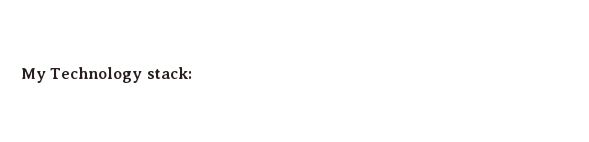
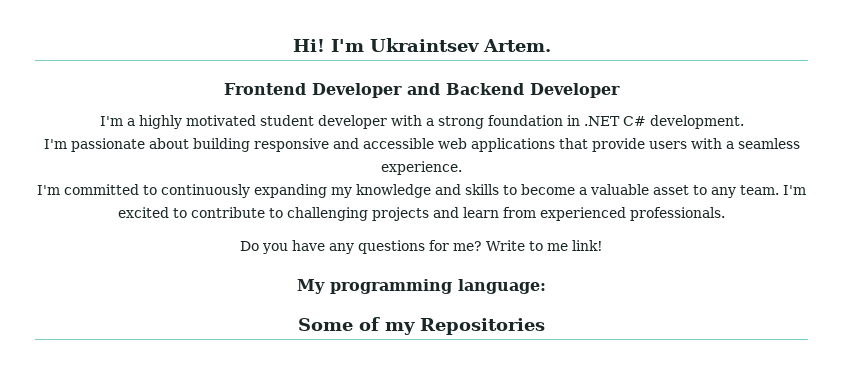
- My Technology stack:
+ Hi! I'm Ukraintsev Artem.
+ Frontend Developer and Backend Developer
+ I'm a highly motivated student developer with a strong foundation in .NET C# development.
+ I'm passionate about building responsive and accessible web applications that provide users with a seamless experience.
+ I'm committed to continuously expanding my knowledge and skills to become a valuable asset to any team. I'm excited to contribute to challenging projects and learn from experienced professionals.
+ Do you have any questions for me? Write to me link!
+ My programming language:
+ Some of my Repositories

